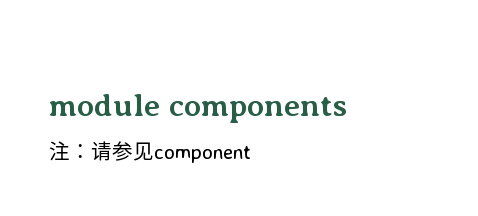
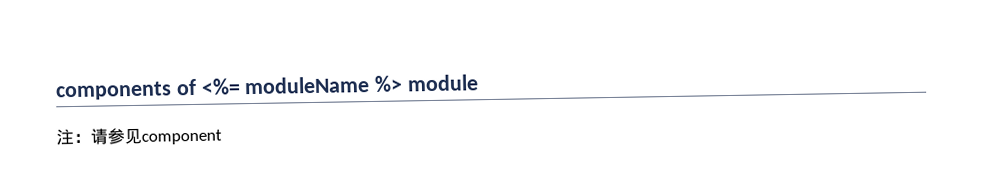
- module components
+ components of <%= moduleName %> module

